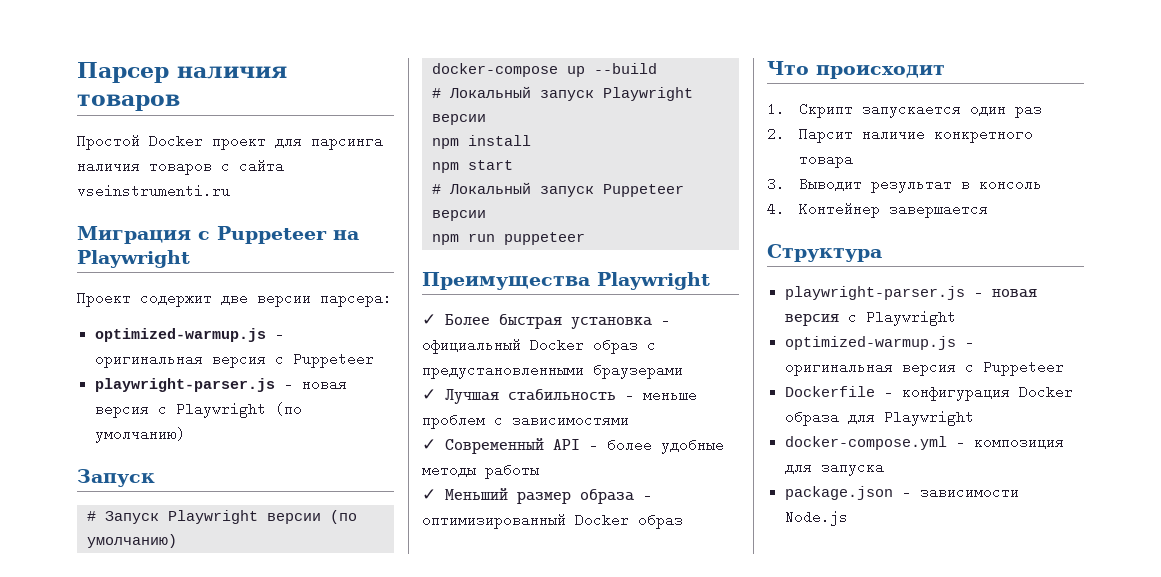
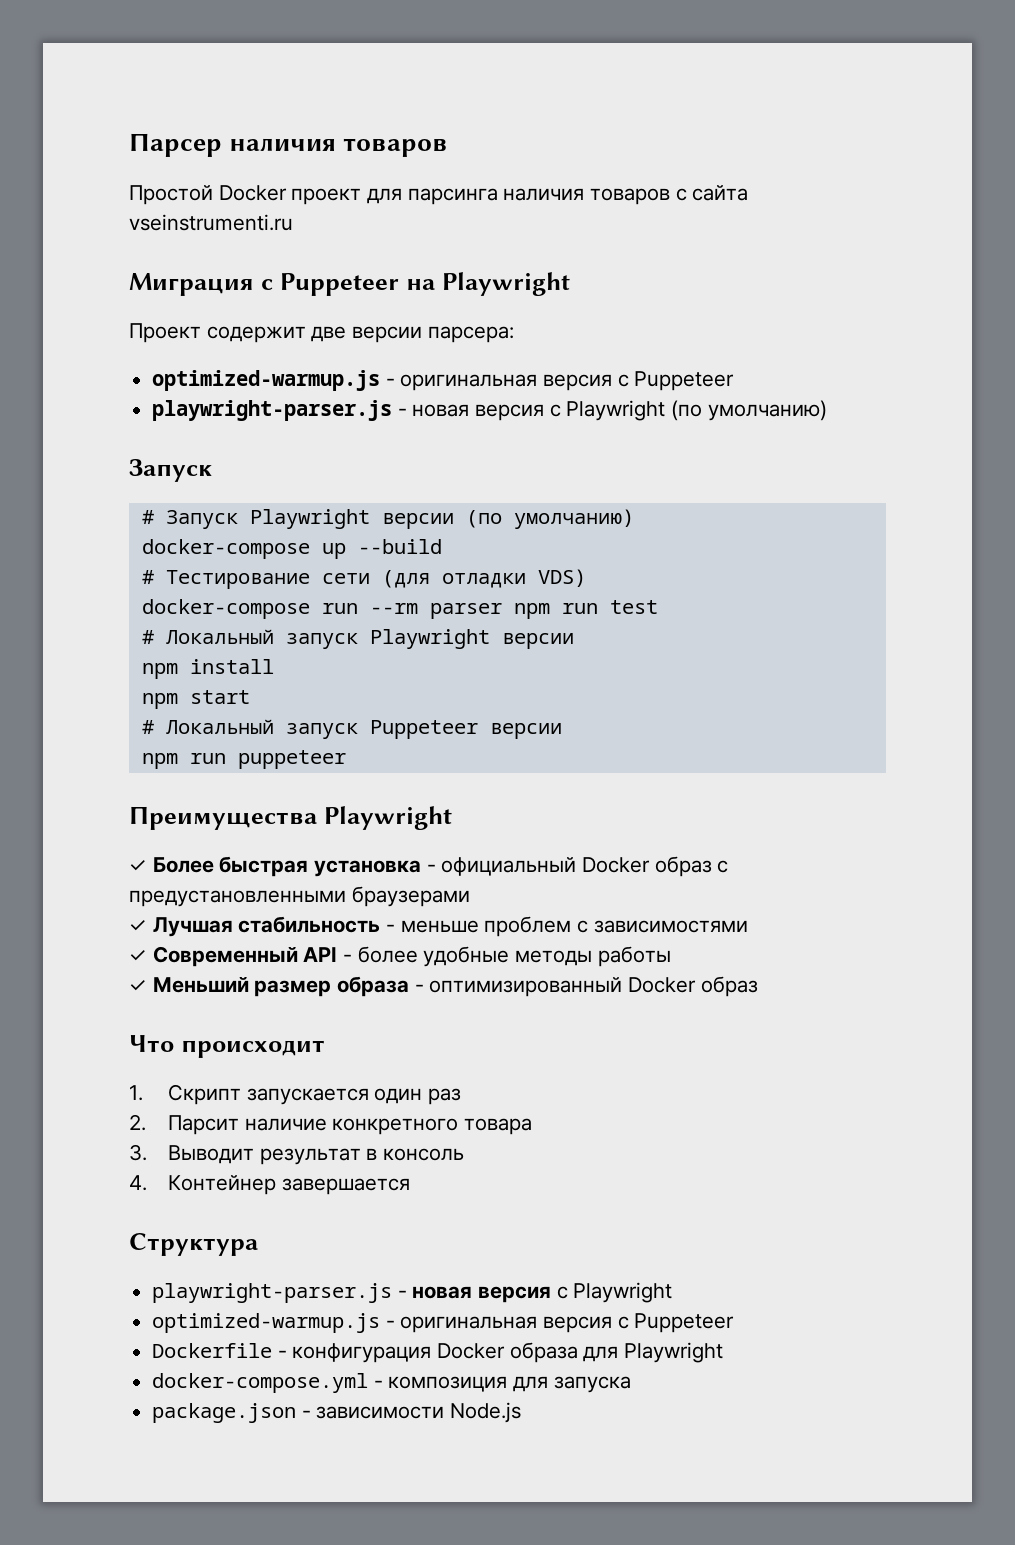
+ # Тестирование сети (для отладки VDS)
+ docker-compose run --rm parser npm run test

